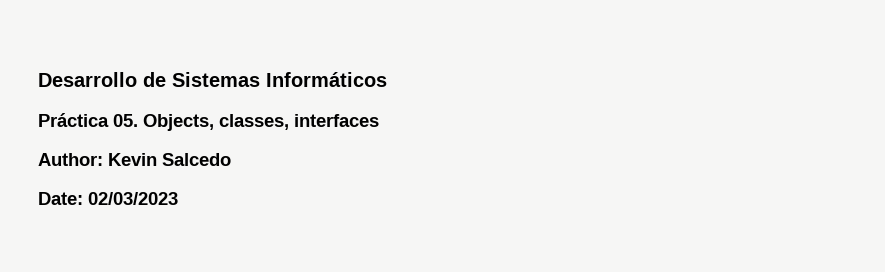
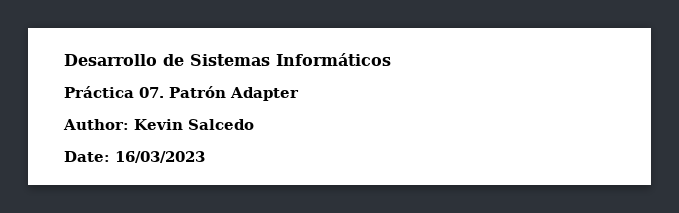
- Práctica 05. Objects, classes, interfaces
+ Práctica 07. Patrón Adapter
- Date: 02/03/2023
+ Date: 16/03/2023

